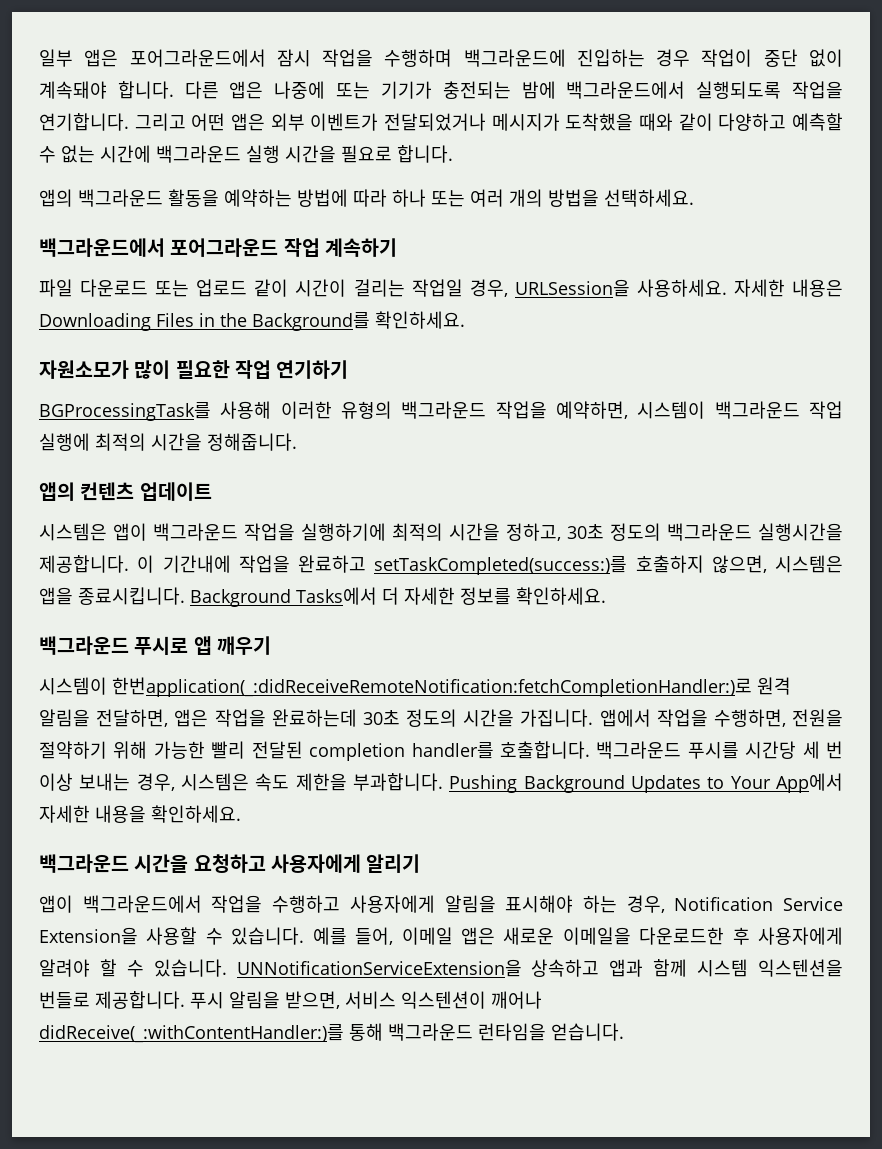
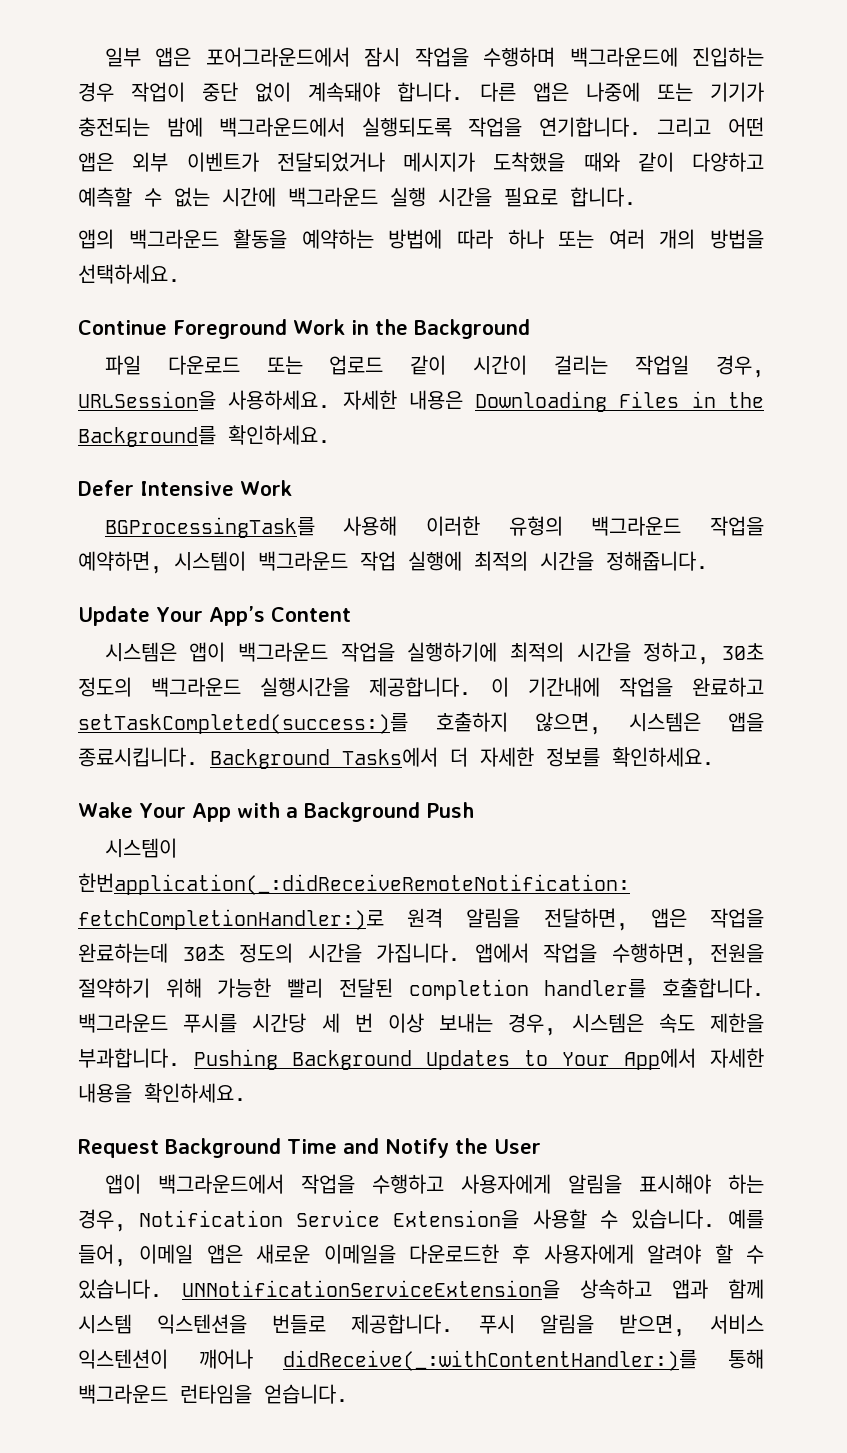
- 백그라운드에서 포어그라운드 작업 계속하기
+ Continue Foreground Work in the Background
- 자원소모가 많이 필요한 작업 연기하기
+ Defer Intensive Work
- 앱의 컨텐츠 업데이트
+ Update Your App’s Content
- 백그라운드 푸시로 앱 깨우기
+ Wake Your App with a Background Push
- 백그라운드 시간을 요청하고 사용자에게 알리기
+ Request Background Time and Notify the User

